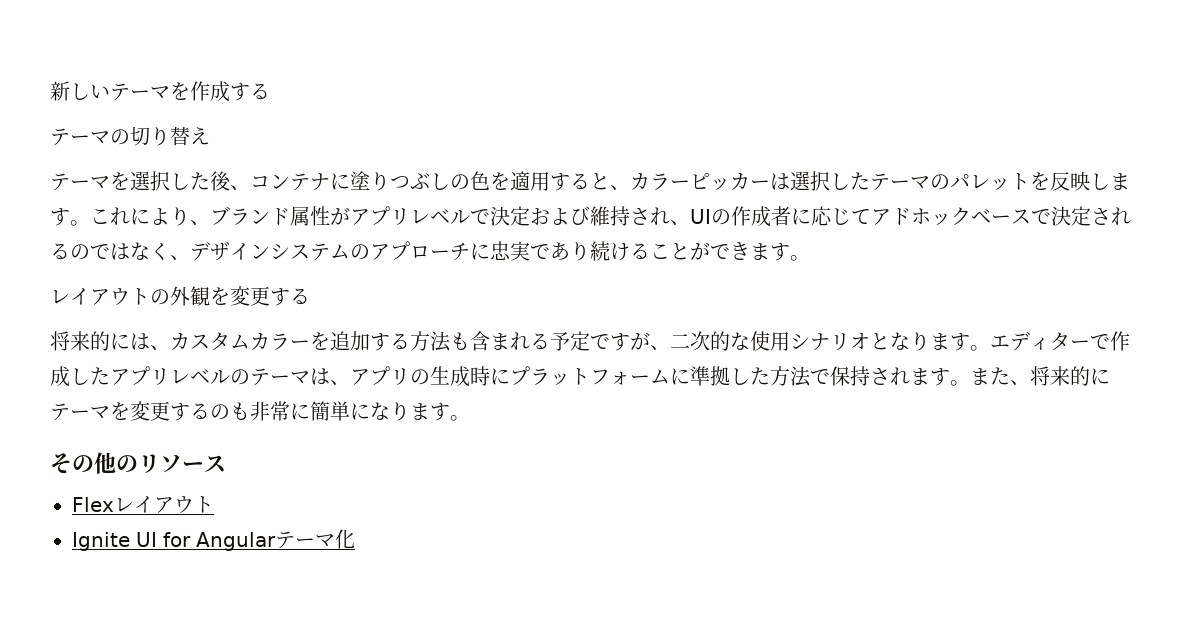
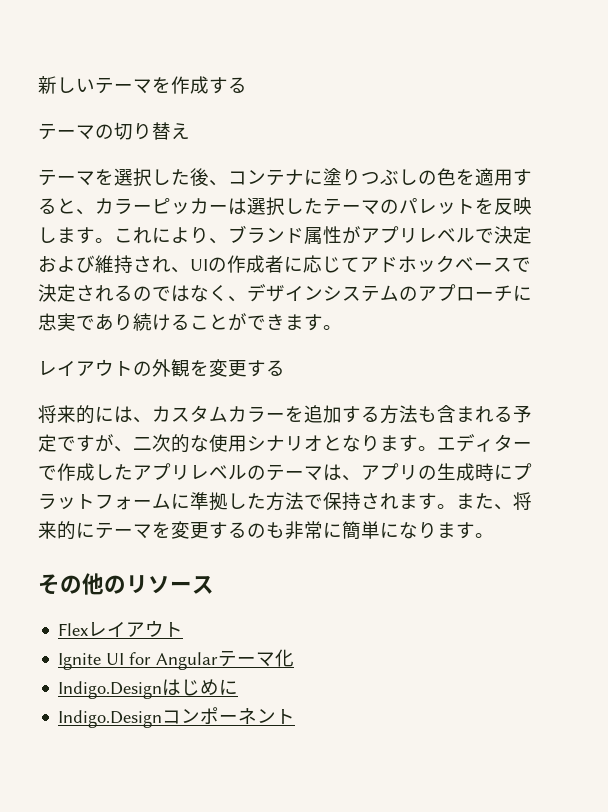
+ Indigo.Designはじめに
+ Indigo.Designコンポーネント

